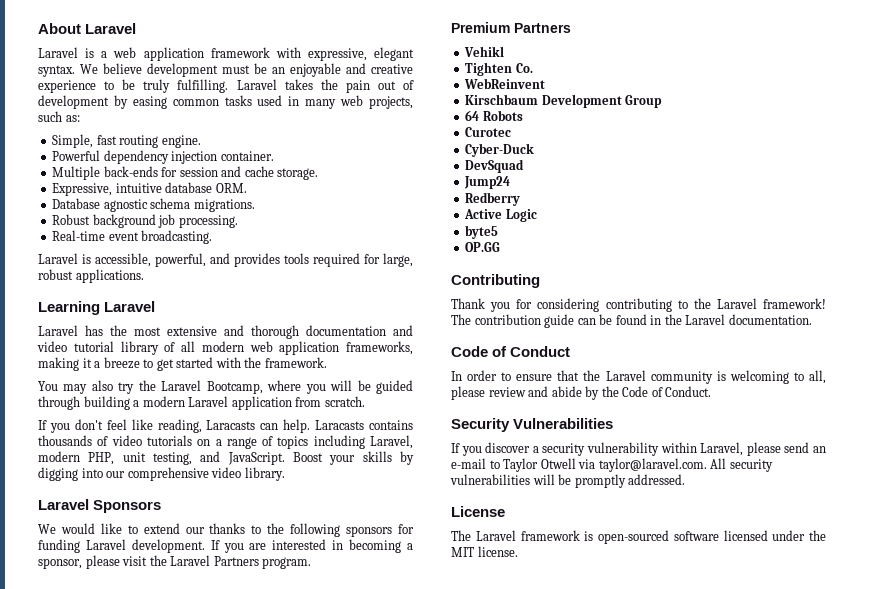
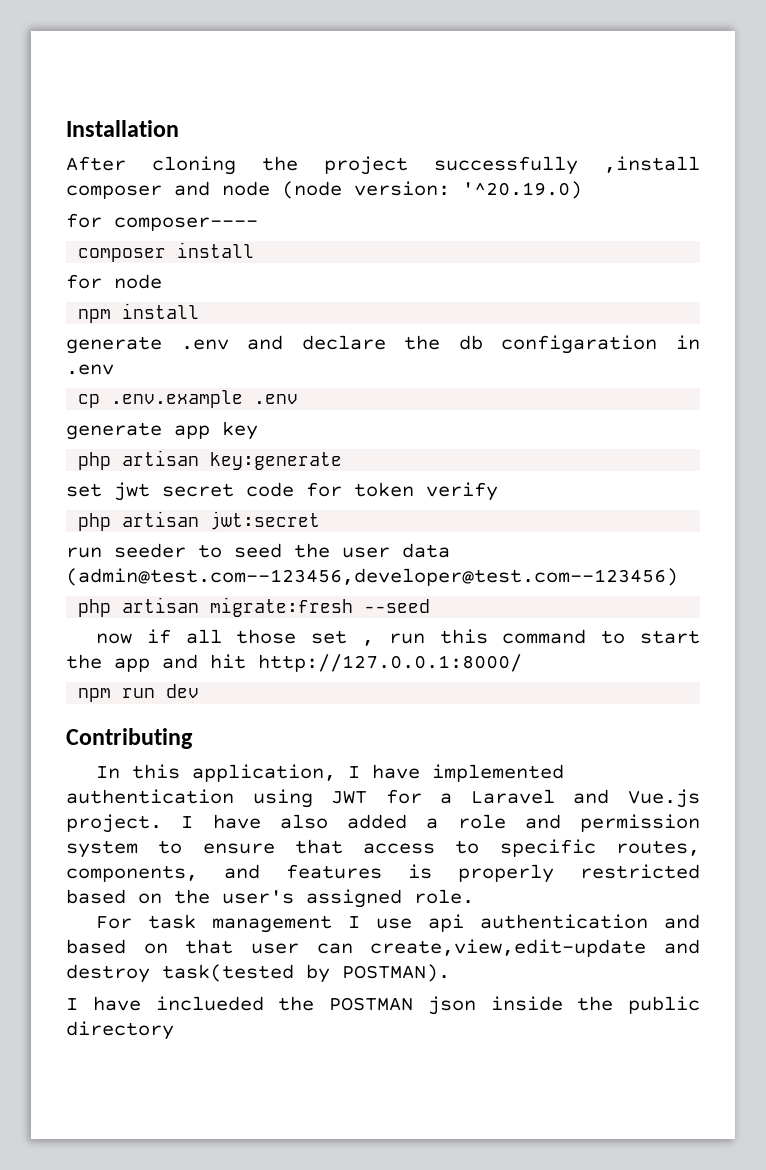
- About Laravel
- Laravel is a web application framework with expressive, elegant syntax. We believe development must be an enjoyable and creative experience to be truly fulfilling. Laravel takes the pain out of development by easing common tasks used in many web projects, such as:
- Simple, fast routing engine.
- Powerful dependency injection container.
- Multiple back-ends for session and cache storage.
- Expressive, intuitive database ORM.
- Database agnostic schema migrations.
- Robust background job processing.
- Real-time event broadcasting.
- Laravel is accessible, powerful, and provides tools required for large, robust applications.
- Learning Laravel
- Laravel has the most extensive and thorough documentation and video tutorial library of all modern web application frameworks, making it a breeze to get started with the framework.
- You may also try the Laravel Bootcamp, where you will be guided through building a modern Laravel application from scratch.
- If you don't feel like reading, Laracasts can help. Laracasts contains thousands of video tutorials on a range of topics including Laravel, modern PHP, unit testing, and JavaScript. Boost your skills by digging into our comprehensive video library.
- Laravel Sponsors
- We would like to extend our thanks to the following sponsors for funding Laravel development. If you are interested in becoming a sponsor, please visit the Laravel Partners program.
- Premium Partners
- Vehikl
- Tighten Co.
- WebReinvent
- Kirschbaum Development Group
- 64 Robots
- Curotec
- Cyber-Duck
- DevSquad
- Jump24
- Redberry
- Active Logic
- byte5
- OP.GG
+ Installation
+ After cloning the project successfully ,install composer and node (node version: '^20.19.0)
+ for composer----
+ composer install
+ for node
+ npm install
+ generate .env and declare the db configaration in .env
+ cp .env.example .env
+ generate app key
+ php artisan key:generate
+ set jwt secret code for token verify
+ php artisan jwt:secret
+ run seeder to seed the user data (admin@test.com--123456,developer@test.com--123456)
+ php artisan migrate:fresh --seed
+ now if all those set , run this command to start the app and hit http://127.0.0.1:8000/
+ npm run dev
  Contributing
- Thank you for considering contributing to the Laravel framework! The contribution guide can be found in the Laravel documentation.
- Code of Conduct
- In order to ensure that the Laravel community is welcoming to all, please review and abide by the Code of Conduct.
- Security Vulnerabilities
- If you discover a security vulnerability within Laravel, please send an e-mail to Taylor Otwell via taylor@laravel.com. All security vulnerabilities will be promptly addressed.
- License
- The Laravel framework is open-sourced software licensed under the MIT license.
+ In this application, I have implemented authentication using JWT for a Laravel and Vue.js project. I have also added a role and permission system to ensure that access to specific routes, components, and features is properly restricted based on the user's assigned role.
+ For task management I use api authentication and based on that user can create,view,edit-update and destroy task(tested by POSTMAN).
+ I have inclueded the POSTMAN json inside the public directory

